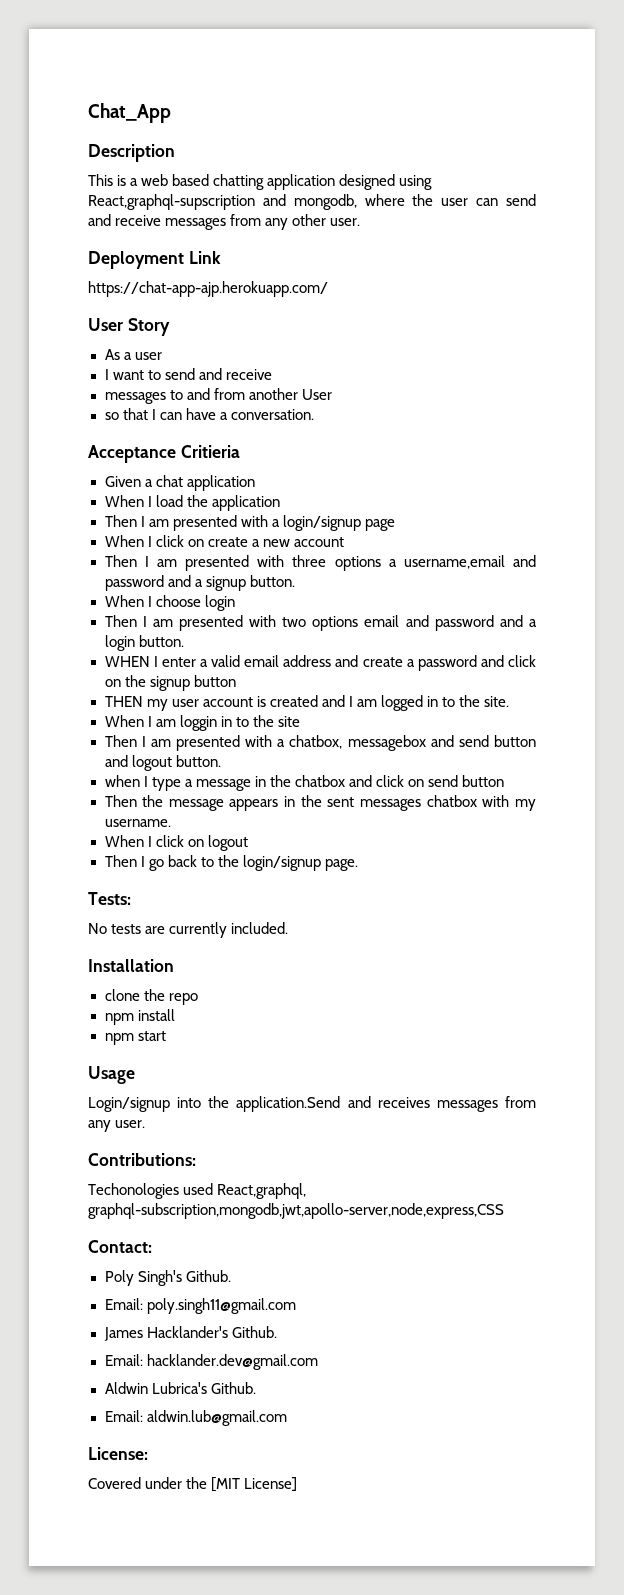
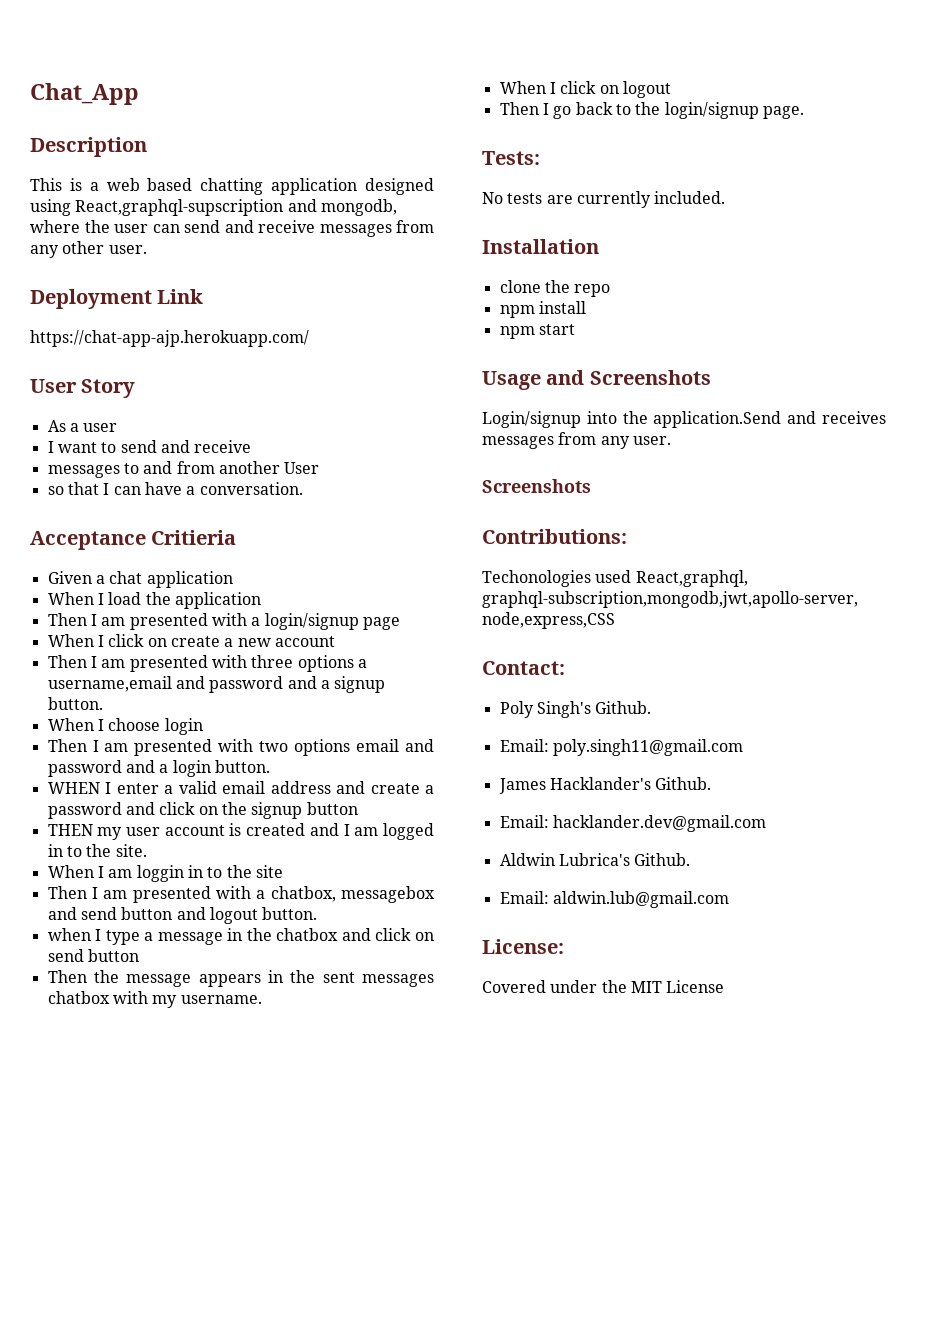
- Usage
+ Usage and Screenshots
  Login/signup into the application.Send and receives messages from any user.
+ Screenshots
- Covered under the [MIT License]
+ Covered under the MIT License

